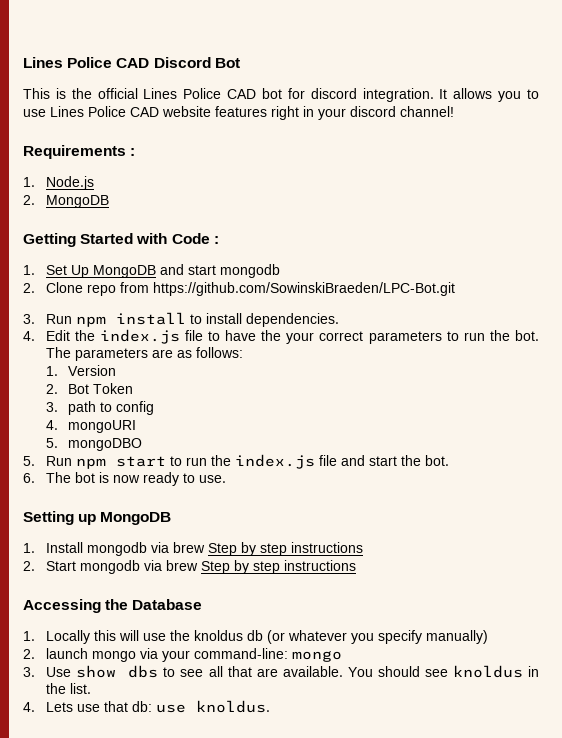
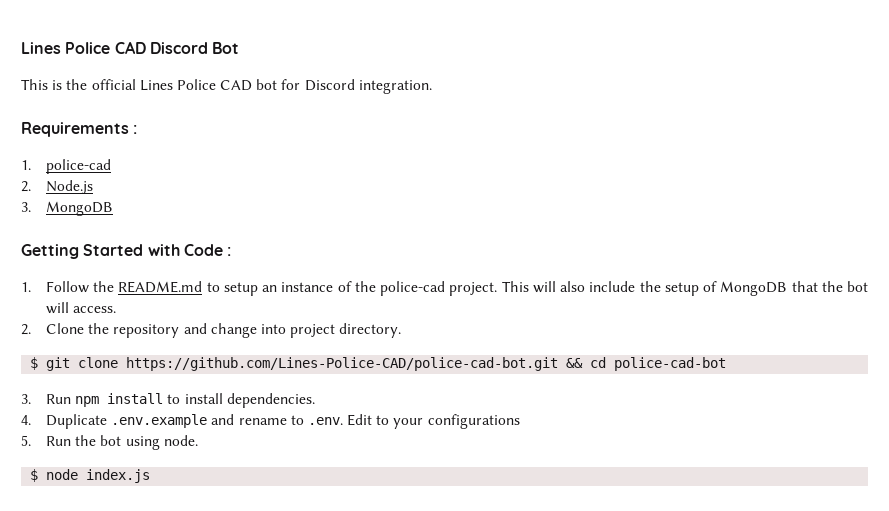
- This is the official Lines Police CAD bot for discord integration. It allows you to use Lines Police CAD website features right in your discord channel!
+ This is the official Lines Police CAD bot for Discord integration.
- 1. Node.js
+ 1. police-cad
+ 2. Node.js
- 2. MongoDB
+ 3. MongoDB
- 1. Set Up MongoDB and start mongodb
- 2. Clone repo from https://github.com/SowinskiBraeden/LPC-Bot.git
+ 1. Follow the README.md to setup an instance of the police-cad project. This will also include the setup of MongoDB that the bot will access.
+ 2. Clone the repository and change into project directory.
+ $ git clone https://github.com/Lines-Police-CAD/police-cad-bot.git && cd police-cad-bot
- 4. Edit the index.js file to have the your correct parameters to run the bot. The parameters are as follows:
- 1. Version
- 2. Bot Token
- 3. path to config
- 4. mongoURI
- 5. mongoDBO
- 5. Run npm start to run the index.js file and start the bot.
- 6. The bot is now ready to use.
- Setting up MongoDB
- 1. Install mongodb via brew Step by step instructions
- 2. Start mongodb via brew Step by step instructions
- Accessing the Database
- 1. Locally this will use the knoldus db (or whatever you specify manually)
- 2. launch mongo via your command-line: mongo
- 3. Use show dbs to see all that are available. You should see knoldus in the list.
- 4. Lets use that db: use knoldus.
+ 4. Duplicate .env.example and rename to .env. Edit to your configurations
+ 5. Run the bot using node.
+ $ node index.js

